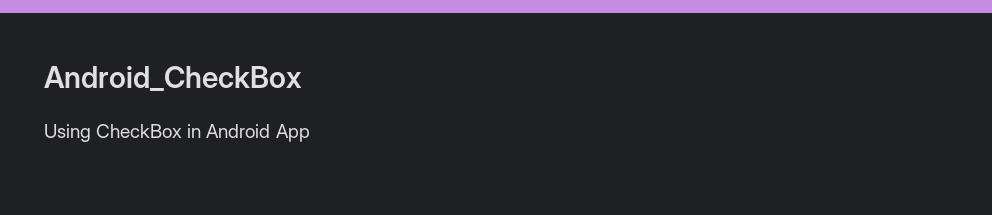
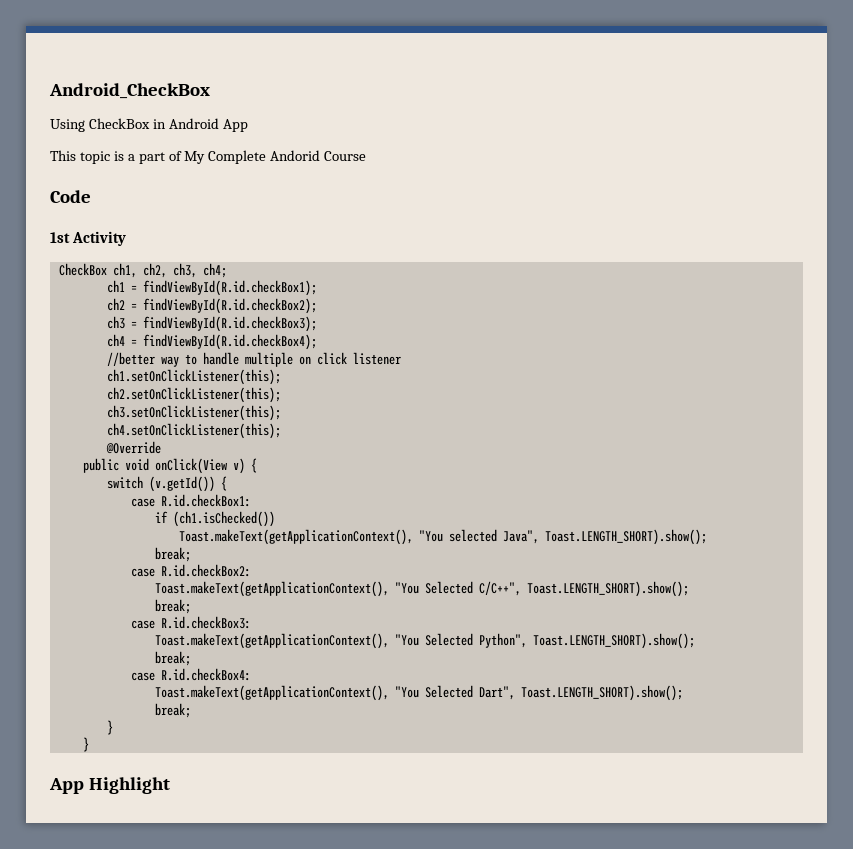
+ This topic is a part of My Complete Andorid Course
+ Code
+ 1st Activity
+ CheckBox ch1, ch2, ch3, ch4;
+ ch1 = findViewById(R.id.checkBox1);
+ ch2 = findViewById(R.id.checkBox2);
+ ch3 = findViewById(R.id.checkBox3);
+ ch4 = findViewById(R.id.checkBox4);
+ //better way to handle multiple on click listener
+ ch1.setOnClickListener(this);
+ ch2.setOnClickListener(this);
+ ch3.setOnClickListener(this);
+ ch4.setOnClickListener(this);
+ @Override
+ public void onClick(View v) {
+ switch (v.getId()) {
+ case R.id.checkBox1:
+ if (ch1.isChecked())
+ Toast.makeText(getApplicationContext(), "You selected Java", Toast.LENGTH_SHORT).show();
+ break;
+ case R.id.checkBox2:
+ Toast.makeText(getApplicationContext(), "You Selected C/C++", Toast.LENGTH_SHORT).show();
+ break;
+ case R.id.checkBox3:
+ Toast.makeText(getApplicationContext(), "You Selected Python", Toast.LENGTH_SHORT).show();
+ break;
+ case R.id.checkBox4:
+ Toast.makeText(getApplicationContext(), "You Selected Dart", Toast.LENGTH_SHORT).show();
+ break;
+ }
+ }
+ App Highlight

